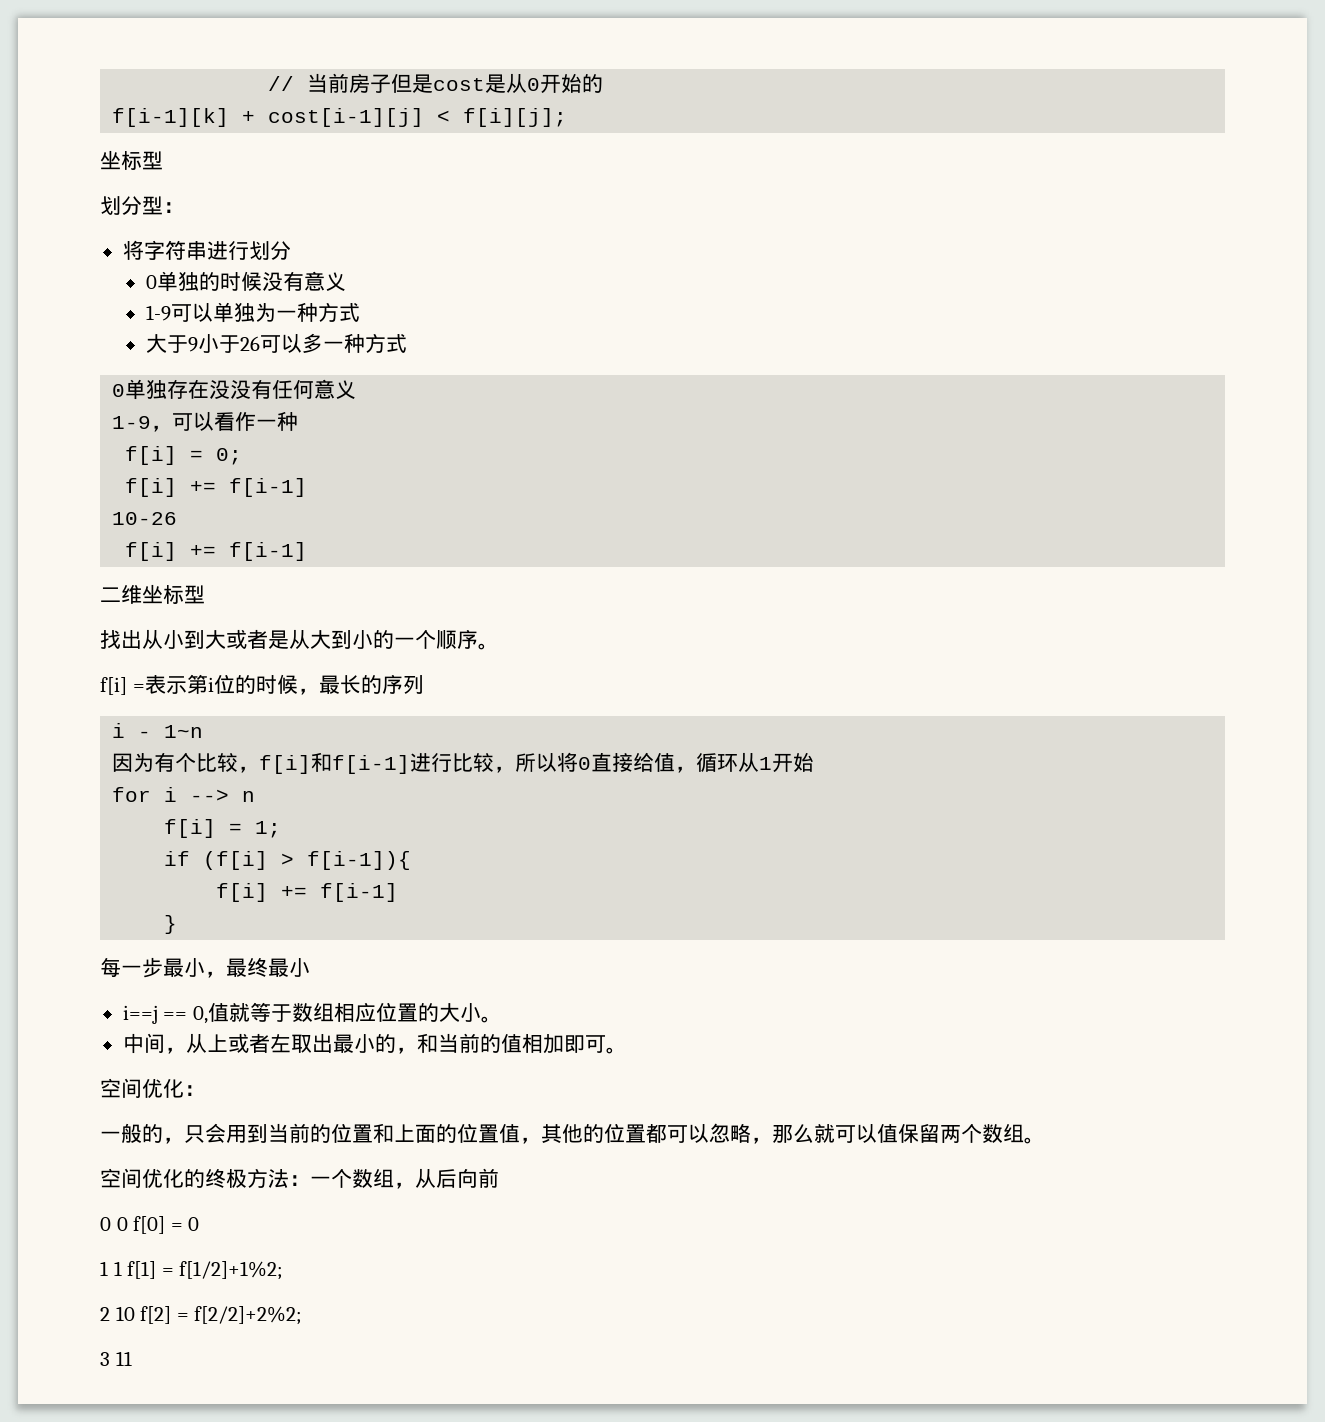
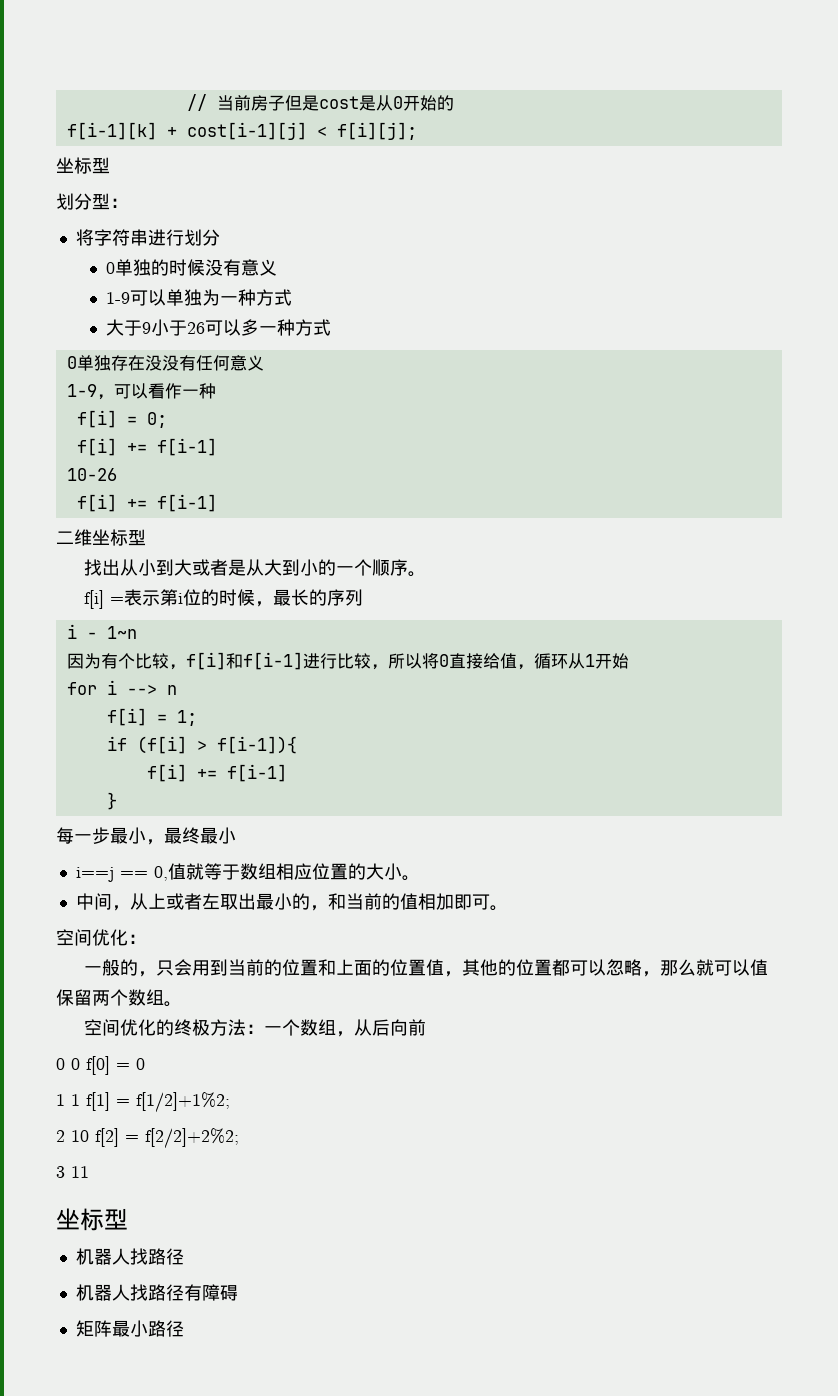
  3 11
+ 坐标型
+ 机器人找路径
+ 机器人找路径有障碍
+ 矩阵最小路径

